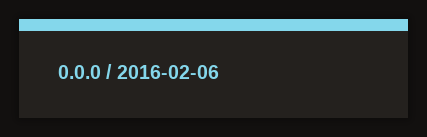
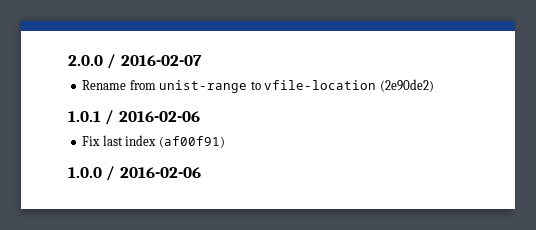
- 0.0.0 / 2016-02-06
+ 2.0.0 / 2016-02-07
+ Rename from unist-range to vfile-location (2e90de2)
+ 1.0.1 / 2016-02-06
+ Fix last index (af00f91)
+ 1.0.0 / 2016-02-06

